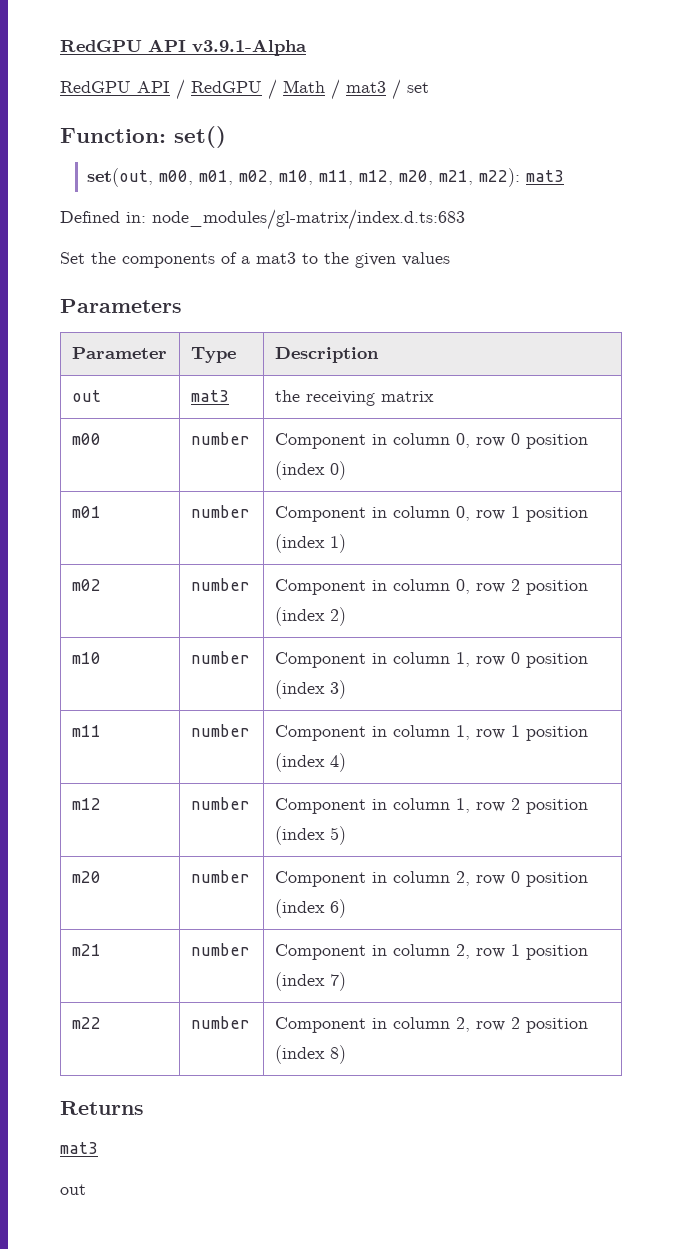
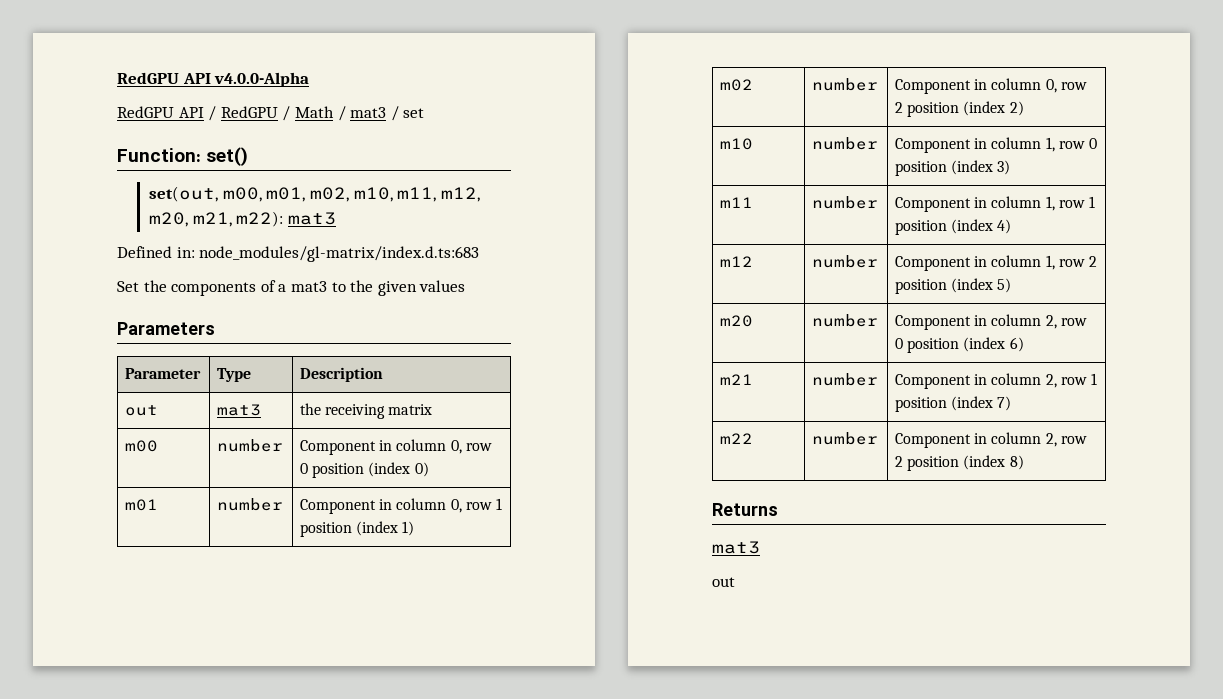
- RedGPU API v3.9.1-Alpha
+ RedGPU API v4.0.0-Alpha

